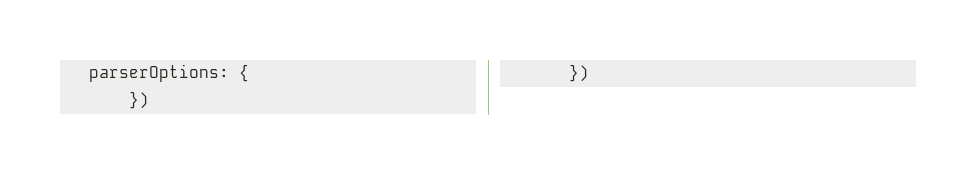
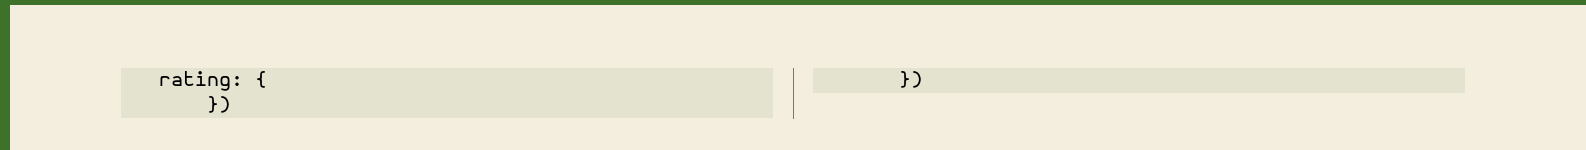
- parserOptions: {
+ rating: {

